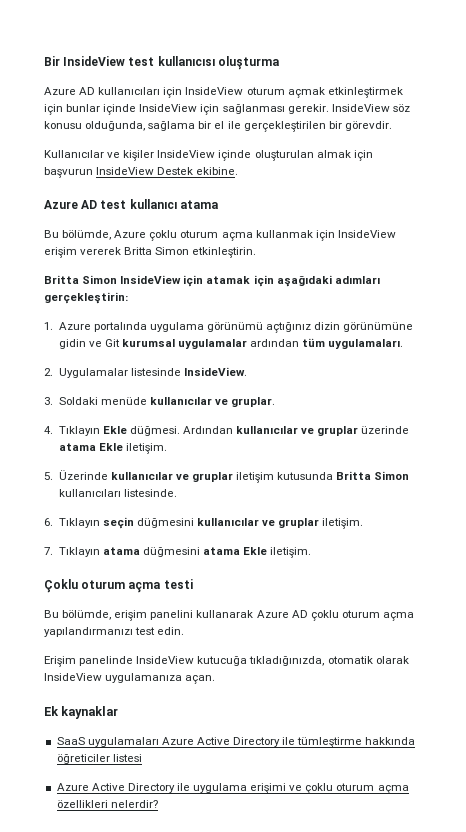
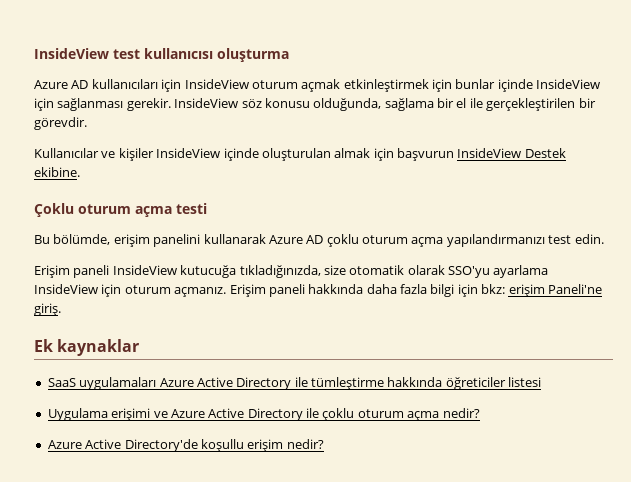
- Bir InsideView test kullanıcısı oluşturma
+ InsideView test kullanıcısı oluşturma
- Azure AD test kullanıcı atama
- Bu bölümde, Azure çoklu oturum açma kullanmak için InsideView erişim vererek Britta Simon etkinleştirin.
- Britta Simon InsideView için atamak için aşağıdaki adımları gerçekleştirin:
- 1. Azure portalında uygulama görünümü açtığınız dizin görünümüne gidin ve Git kurumsal uygulamalar ardından tüm uygulamaları.
- 2. Uygulamalar listesinde InsideView.
- 3. Soldaki menüde kullanıcılar ve gruplar.
- 4. Tıklayın Ekle düğmesi. Ardından kullanıcılar ve gruplar üzerinde atama Ekle iletişim.
- 5. Üzerinde kullanıcılar ve gruplar iletişim kutusunda Britta Simon kullanıcıları listesinde.
- 6. Tıklayın seçin düğmesini kullanıcılar ve gruplar iletişim.
- 7. Tıklayın atama düğmesini atama Ekle iletişim.
- Erişim panelinde InsideView kutucuğa tıkladığınızda, otomatik olarak InsideView uygulamanıza açan.
+ Erişim paneli InsideView kutucuğa tıkladığınızda, size otomatik olarak SSO'yu ayarlama InsideView için oturum açmanız. Erişim paneli hakkında daha fazla bilgi için bkz: erişim Paneli'ne giriş.
- Azure Active Directory ile uygulama erişimi ve çoklu oturum açma özellikleri nelerdir?
+ Uygulama erişimi ve Azure Active Directory ile çoklu oturum açma nedir?
+ Azure Active Directory'de koşullu erişim nedir?

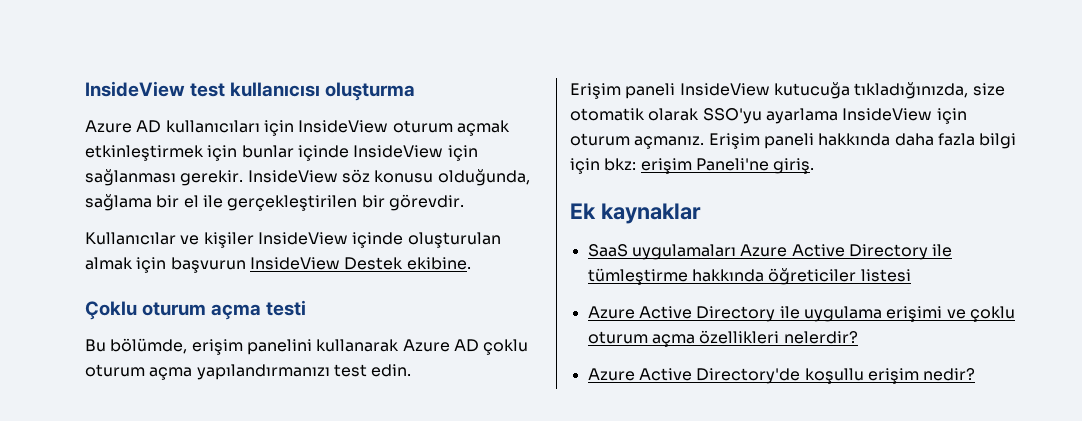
- Uygulama erişimi ve Azure Active Directory ile çoklu oturum açma nedir?
+ Azure Active Directory ile uygulama erişimi ve çoklu oturum açma özellikleri nelerdir?

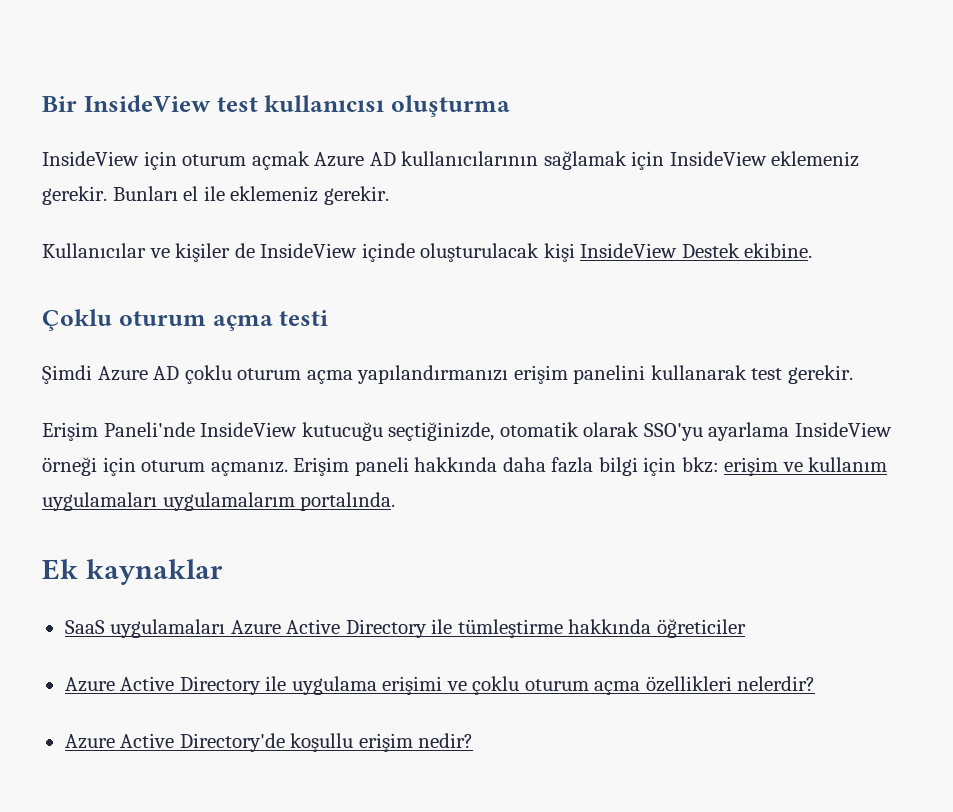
- InsideView test kullanıcısı oluşturma
+ Bir InsideView test kullanıcısı oluşturma
- Azure AD kullanıcıları için InsideView oturum açmak etkinleştirmek için bunlar içinde InsideView için sağlanması gerekir. InsideView söz konusu olduğunda, sağlama bir el ile gerçekleştirilen bir görevdir.
+ InsideView için oturum açmak Azure AD kullanıcılarının sağlamak için InsideView eklemeniz gerekir. Bunları el ile eklemeniz gerekir.
- Kullanıcılar ve kişiler InsideView içinde oluşturulan almak için başvurun InsideView Destek ekibine.
+ Kullanıcılar ve kişiler de InsideView içinde oluşturulacak kişi InsideView Destek ekibine.
- Bu bölümde, erişim panelini kullanarak Azure AD çoklu oturum açma yapılandırmanızı test edin.
- Erişim paneli InsideView kutucuğa tıkladığınızda, size otomatik olarak SSO'yu ayarlama InsideView için oturum açmanız.
+ Şimdi Azure AD çoklu oturum açma yapılandırmanızı erişim panelini kullanarak test gerekir.
+ Erişim Paneli'nde InsideView kutucuğu seçtiğinizde, otomatik olarak SSO'yu ayarlama InsideView örneği için oturum açmanız.
- Erişim paneli hakkında daha fazla bilgi için bkz: erişim Paneli'ne giriş.
+ Erişim paneli hakkında daha fazla bilgi için bkz: erişim ve kullanım uygulamaları uygulamalarım portalında.
- SaaS uygulamaları Azure Active Directory ile tümleştirme hakkında öğreticiler listesi
+ SaaS uygulamaları Azure Active Directory ile tümleştirme hakkında öğreticiler

